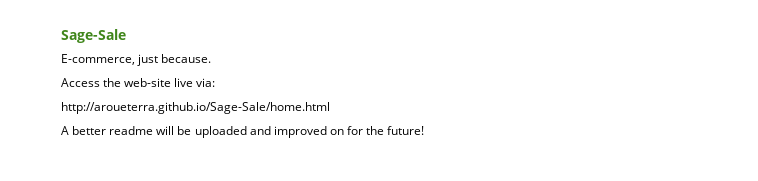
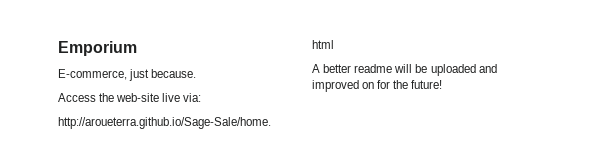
- Sage-Sale
+ Emporium

